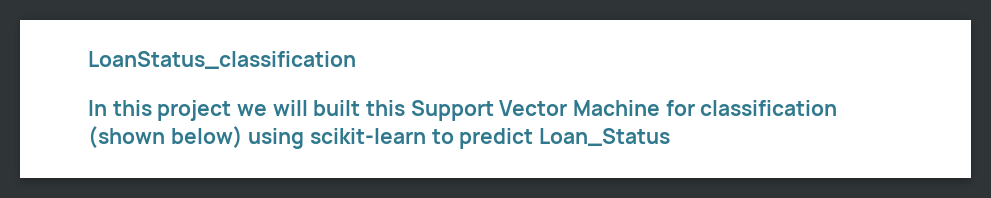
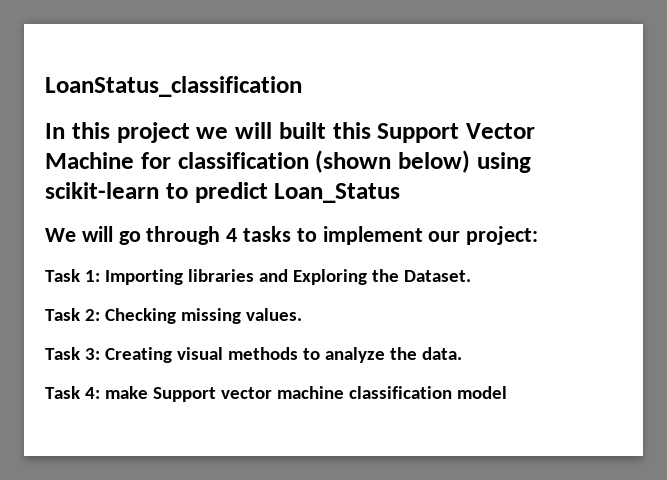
+ We will go through 4 tasks to implement our project:
+ Task 1: Importing libraries and Exploring the Dataset.
+ Task 2: Checking missing values.
+ Task 3: Creating visual methods to analyze the data.
+ Task 4: make Support vector machine classification model

